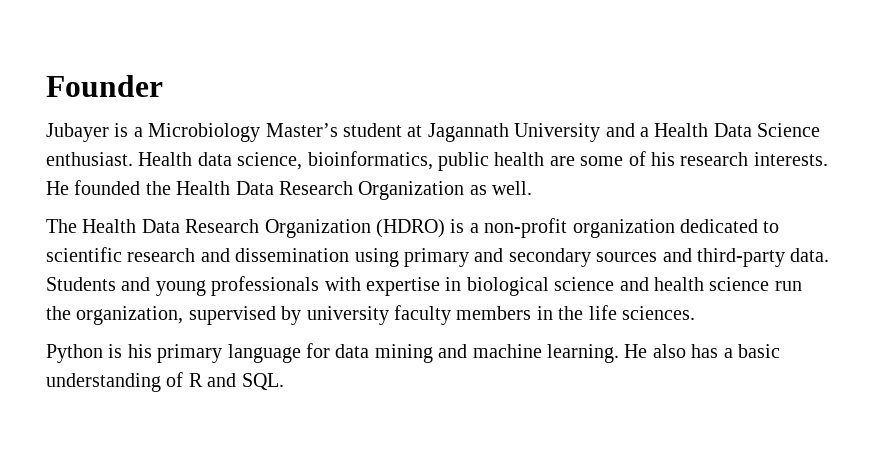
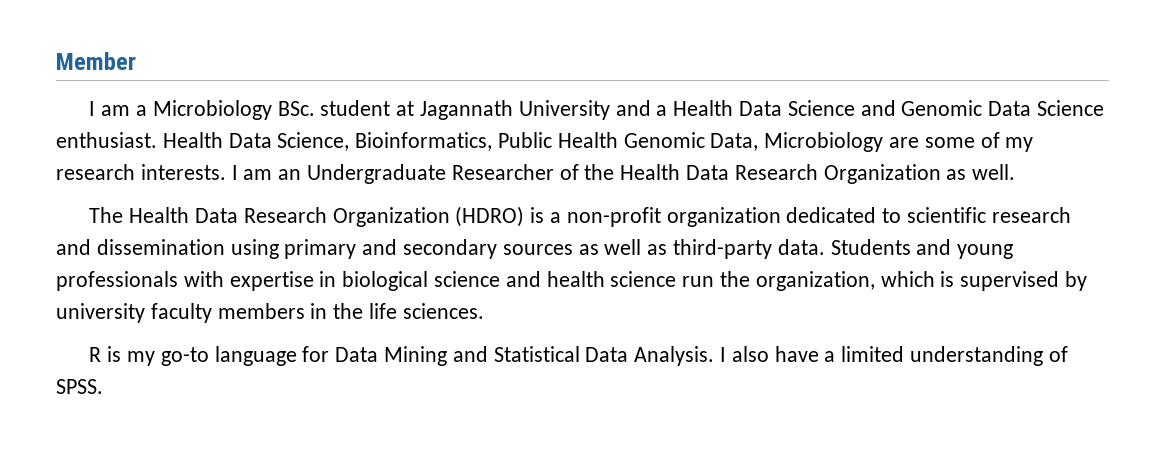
- Founder
- Jubayer is a Microbiology Master’s student at Jagannath University and a Health Data Science enthusiast. Health data science, bioinformatics, public health are some of his research interests.
+ Member
+ I am a Microbiology BSc. student at Jagannath University and a Health Data Science and Genomic Data Science enthusiast. Health Data Science, Bioinformatics, Public Health Genomic Data, Microbiology are some of my research interests.
- He founded the Health Data Research Organization as well.
+ I am an Undergraduate Researcher of the Health Data Research Organization as well.
- The Health Data Research Organization (HDRO) is a non-profit organization dedicated to scientific research and dissemination using primary and secondary sources and third-party data.
+ The Health Data Research Organization (HDRO) is a non-profit organization dedicated to scientific research and dissemination using primary and secondary sources as well as third-party data.
- Students and young professionals with expertise in biological science and health science run the organization, supervised by university faculty members in the life sciences.
+ Students and young professionals with expertise in biological science and health science run the organization, which is supervised by university faculty members in the life sciences.
- Python is his primary language for data mining and machine learning. He also has a basic understanding of R and SQL.
+ R is my go-to language for Data Mining and Statistical Data Analysis. I also have a limited understanding of SPSS.

